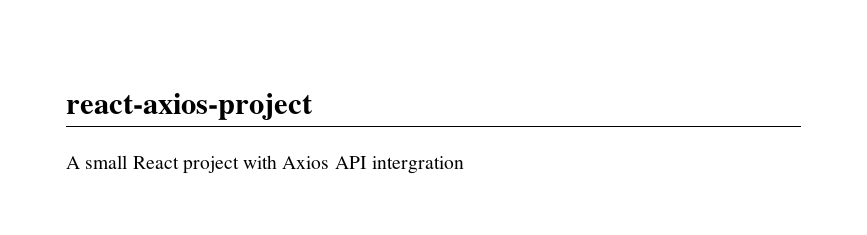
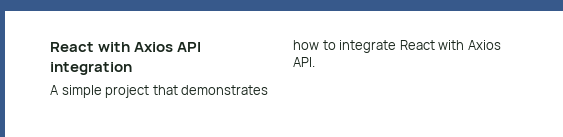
- react-axios-project
- A small React project with Axios API intergration
+ React with Axios API integration
+ A simple project that demonstrates how to integrate React with Axios API.

